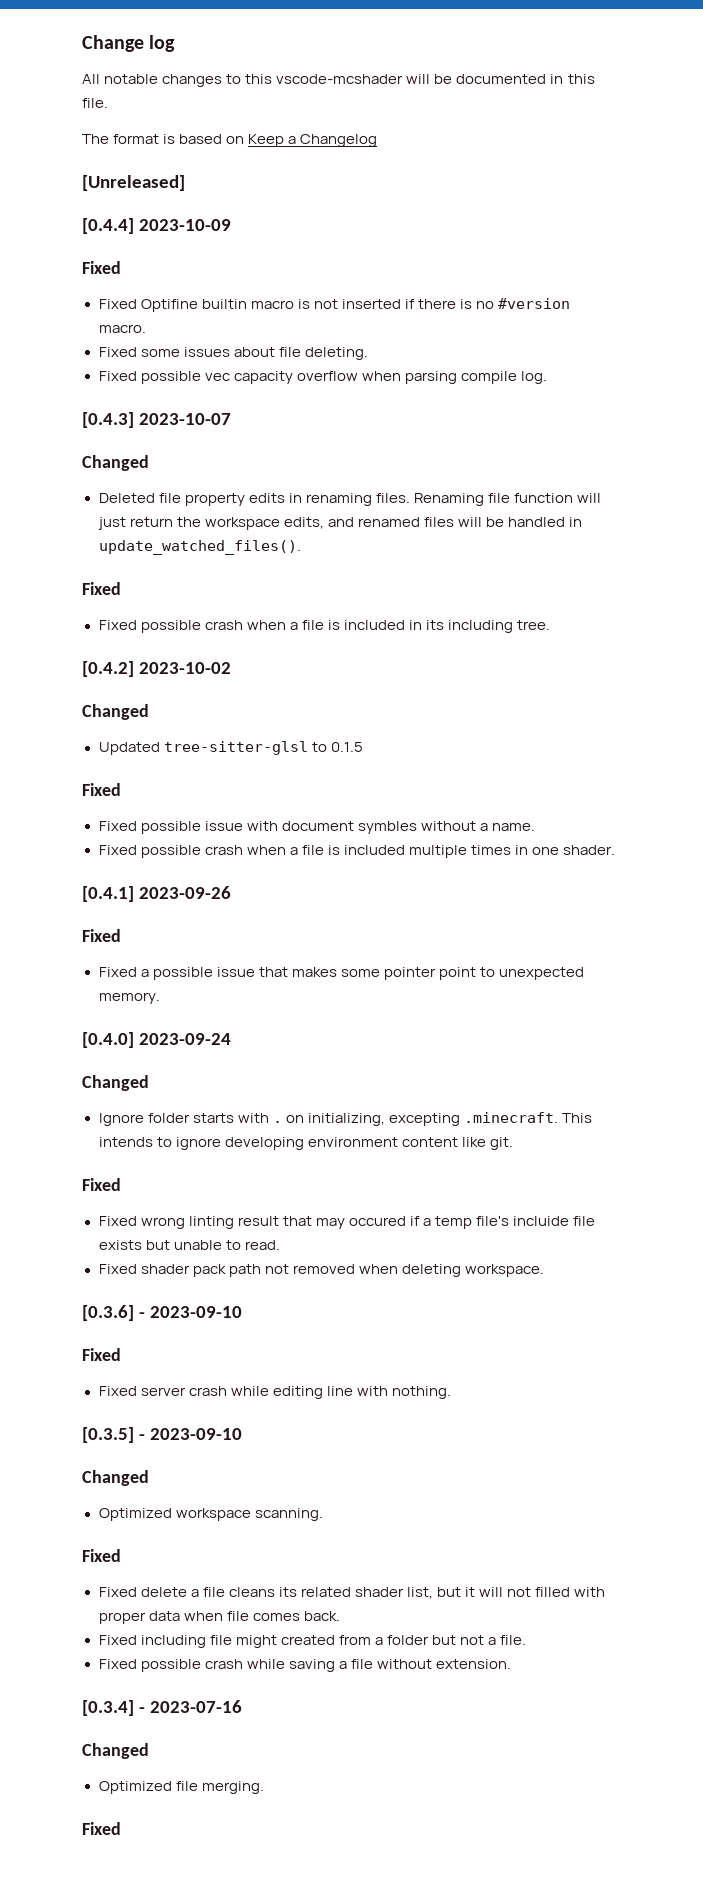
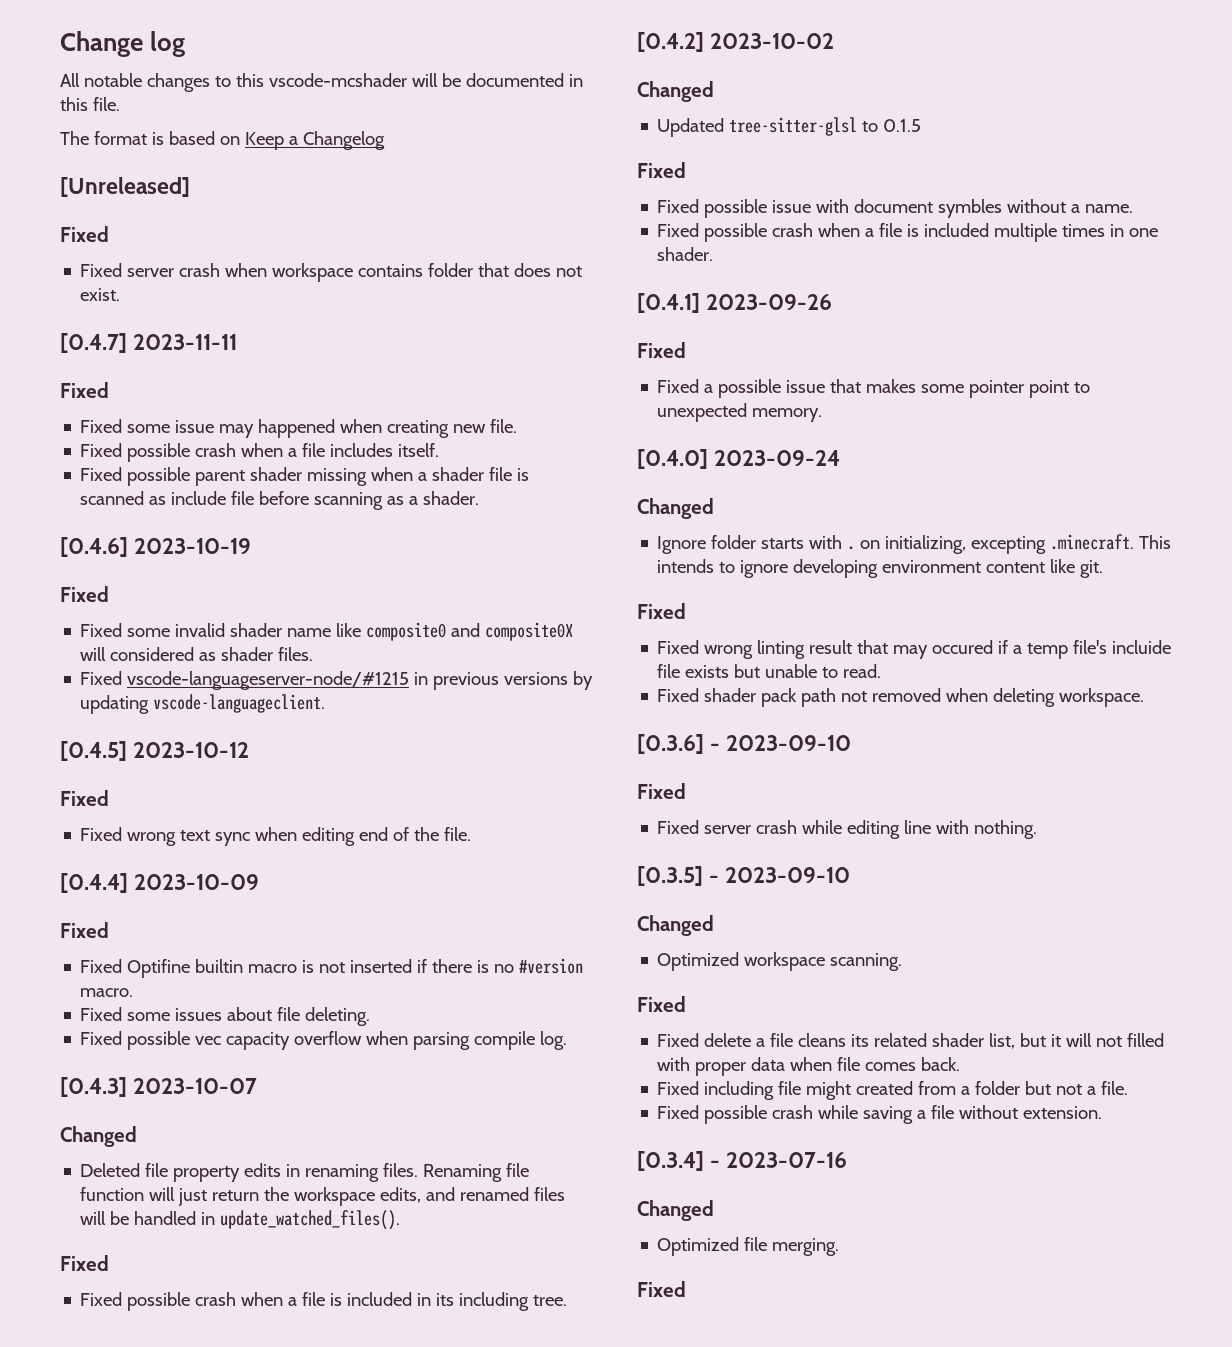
  [Unreleased]
+ Fixed
+ Fixed server crash when workspace contains folder that does not exist.
+ [0.4.7] 2023-11-11
+ Fixed
+ Fixed some issue may happened when creating new file.
+ Fixed possible crash when a file includes itself.
+ Fixed possible parent shader missing when a shader file is scanned as include file before scanning as a shader.
+ [0.4.6] 2023-10-19
+ Fixed
+ Fixed some invalid shader name like composite0 and composite0X will considered as shader files.
+ Fixed vscode-languageserver-node/#1215 in previous versions by updating vscode-languageclient.
+ [0.4.5] 2023-10-12
+ Fixed
+ Fixed wrong text sync when editing end of the file.

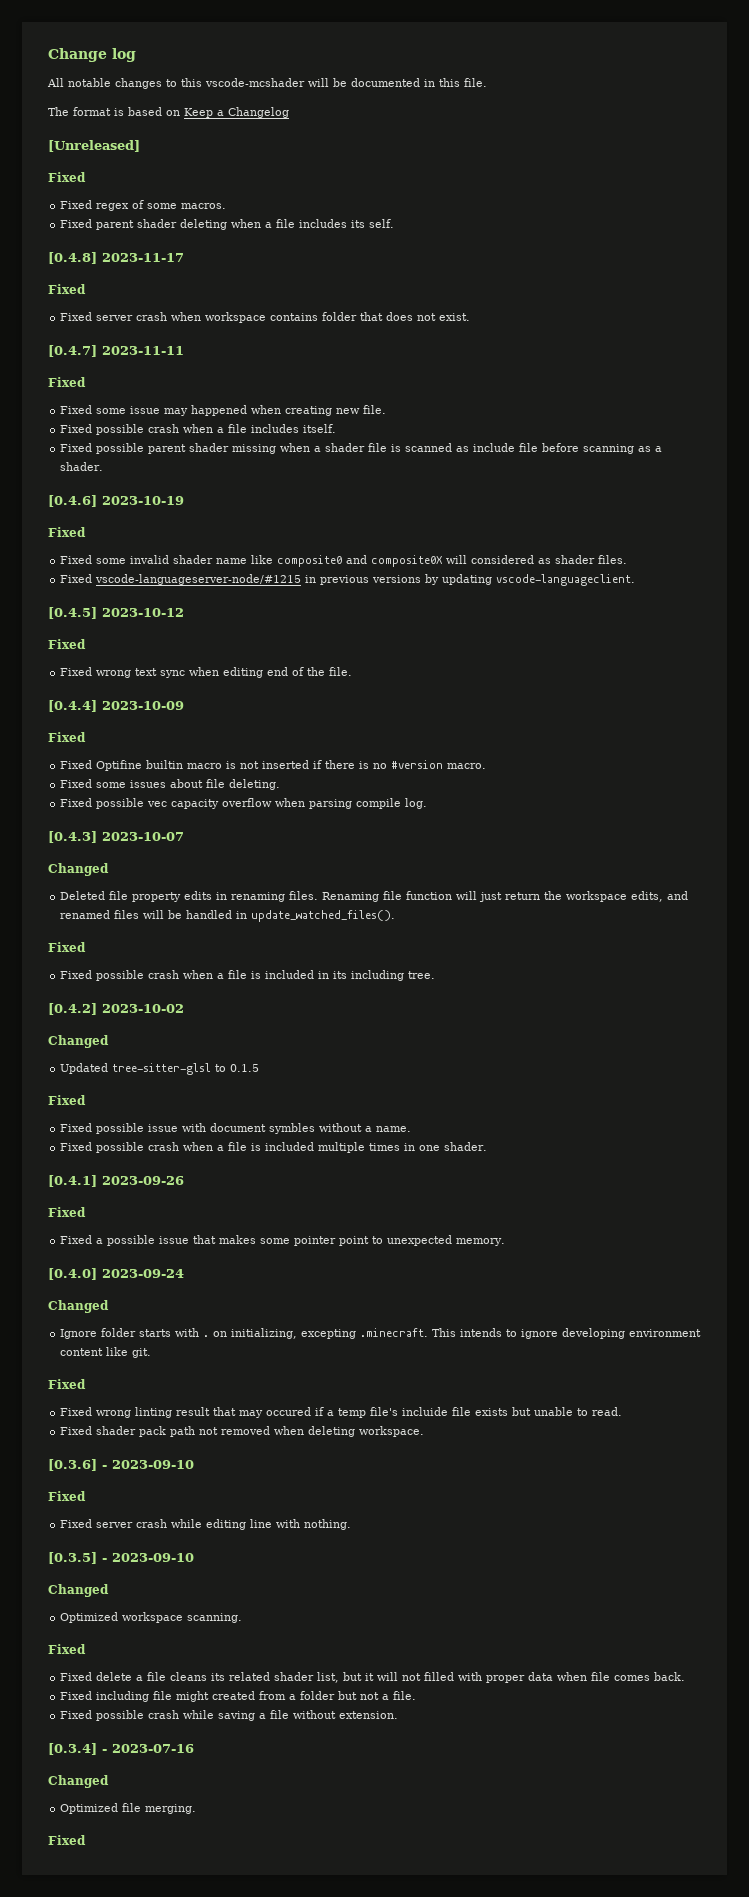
+ Fixed regex of some macros.
+ Fixed parent shader deleting when a file includes its self.
+ [0.4.8] 2023-11-17
+ Fixed

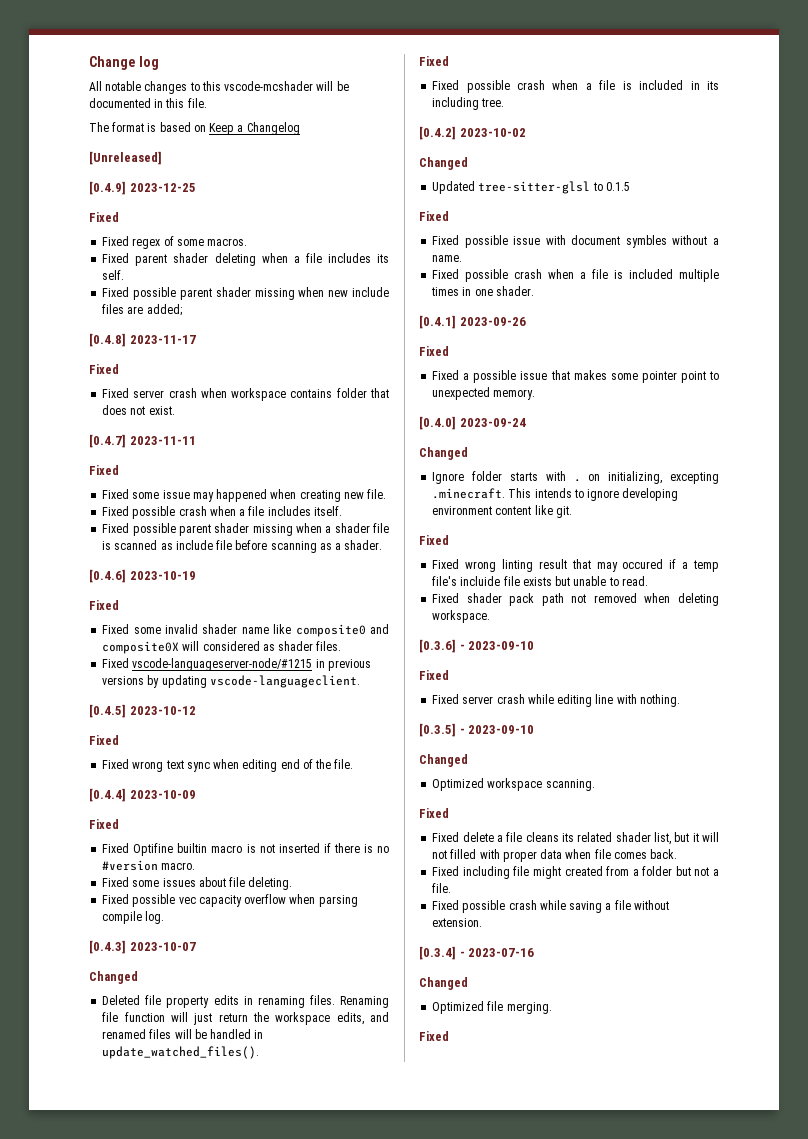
+ [0.4.9] 2023-12-25
+ Fixed possible parent shader missing when new include files are added;

